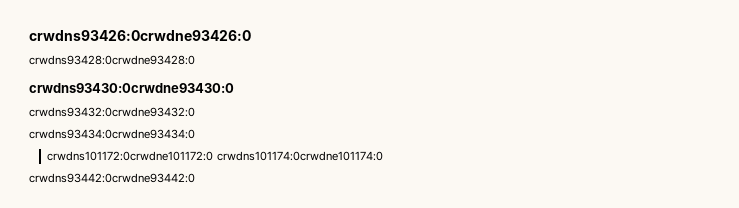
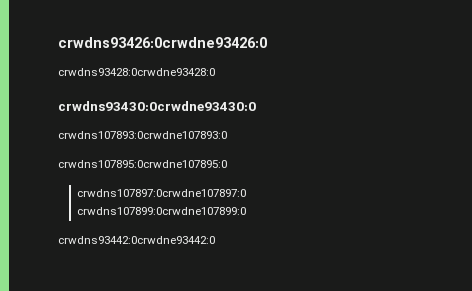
- crwdns93432:0crwdne93432:0
- crwdns93434:0crwdne93434:0
- crwdns101172:0crwdne101172:0 crwdns101174:0crwdne101174:0
+ crwdns107893:0crwdne107893:0
+ crwdns107895:0crwdne107895:0
+ crwdns107897:0crwdne107897:0 crwdns107899:0crwdne107899:0

